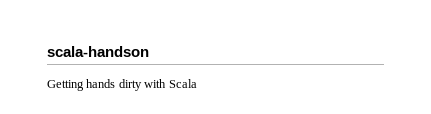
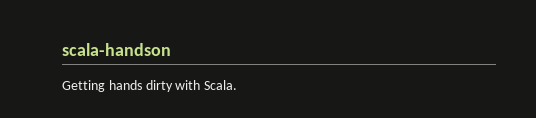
- Getting hands dirty with Scala
+ Getting hands dirty with Scala.

